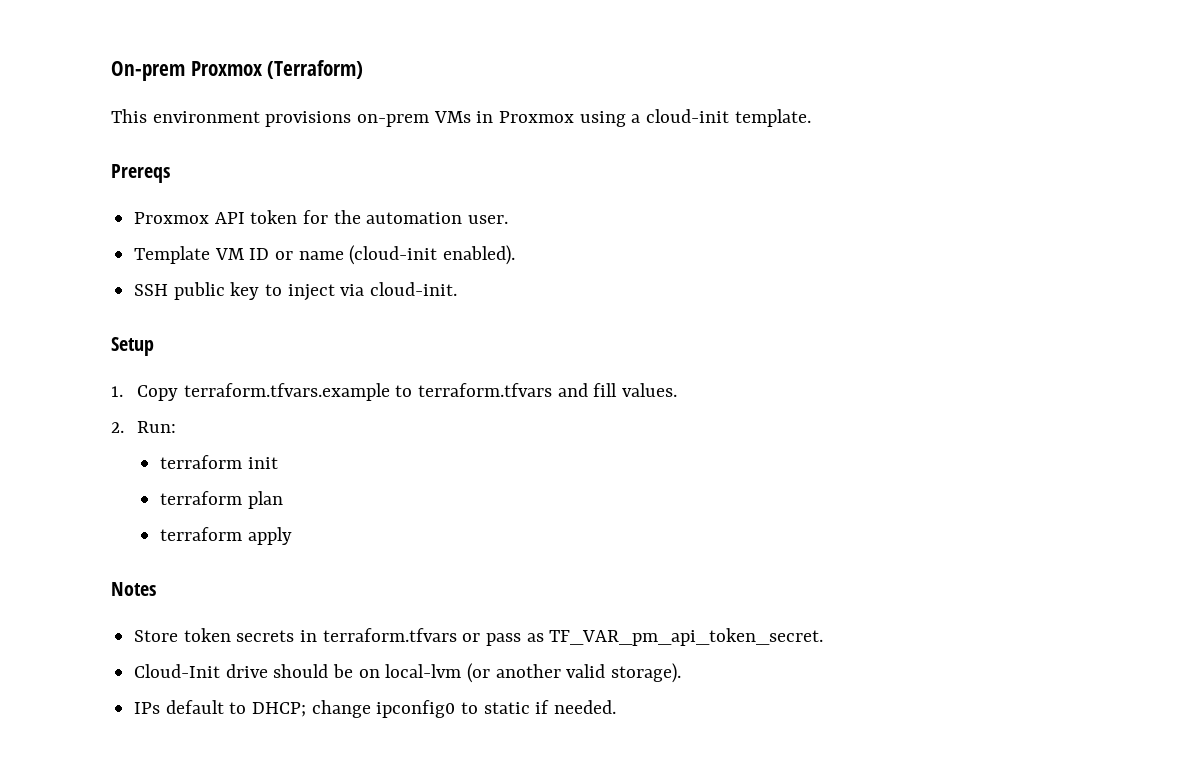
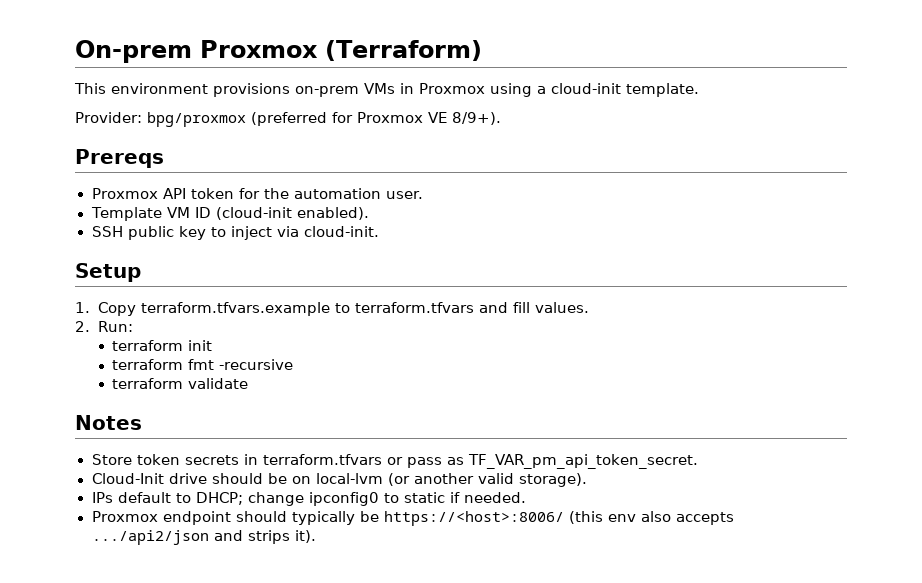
+ Provider: bpg/proxmox (preferred for Proxmox VE 8/9+).
- Template VM ID or name (cloud-init enabled).
+ Template VM ID (cloud-init enabled).
- terraform plan
- terraform apply
+ terraform fmt -recursive
+ terraform validate
+ Proxmox endpoint should typically be https://<host>:8006/ (this env also accepts .../api2/json and strips it).

